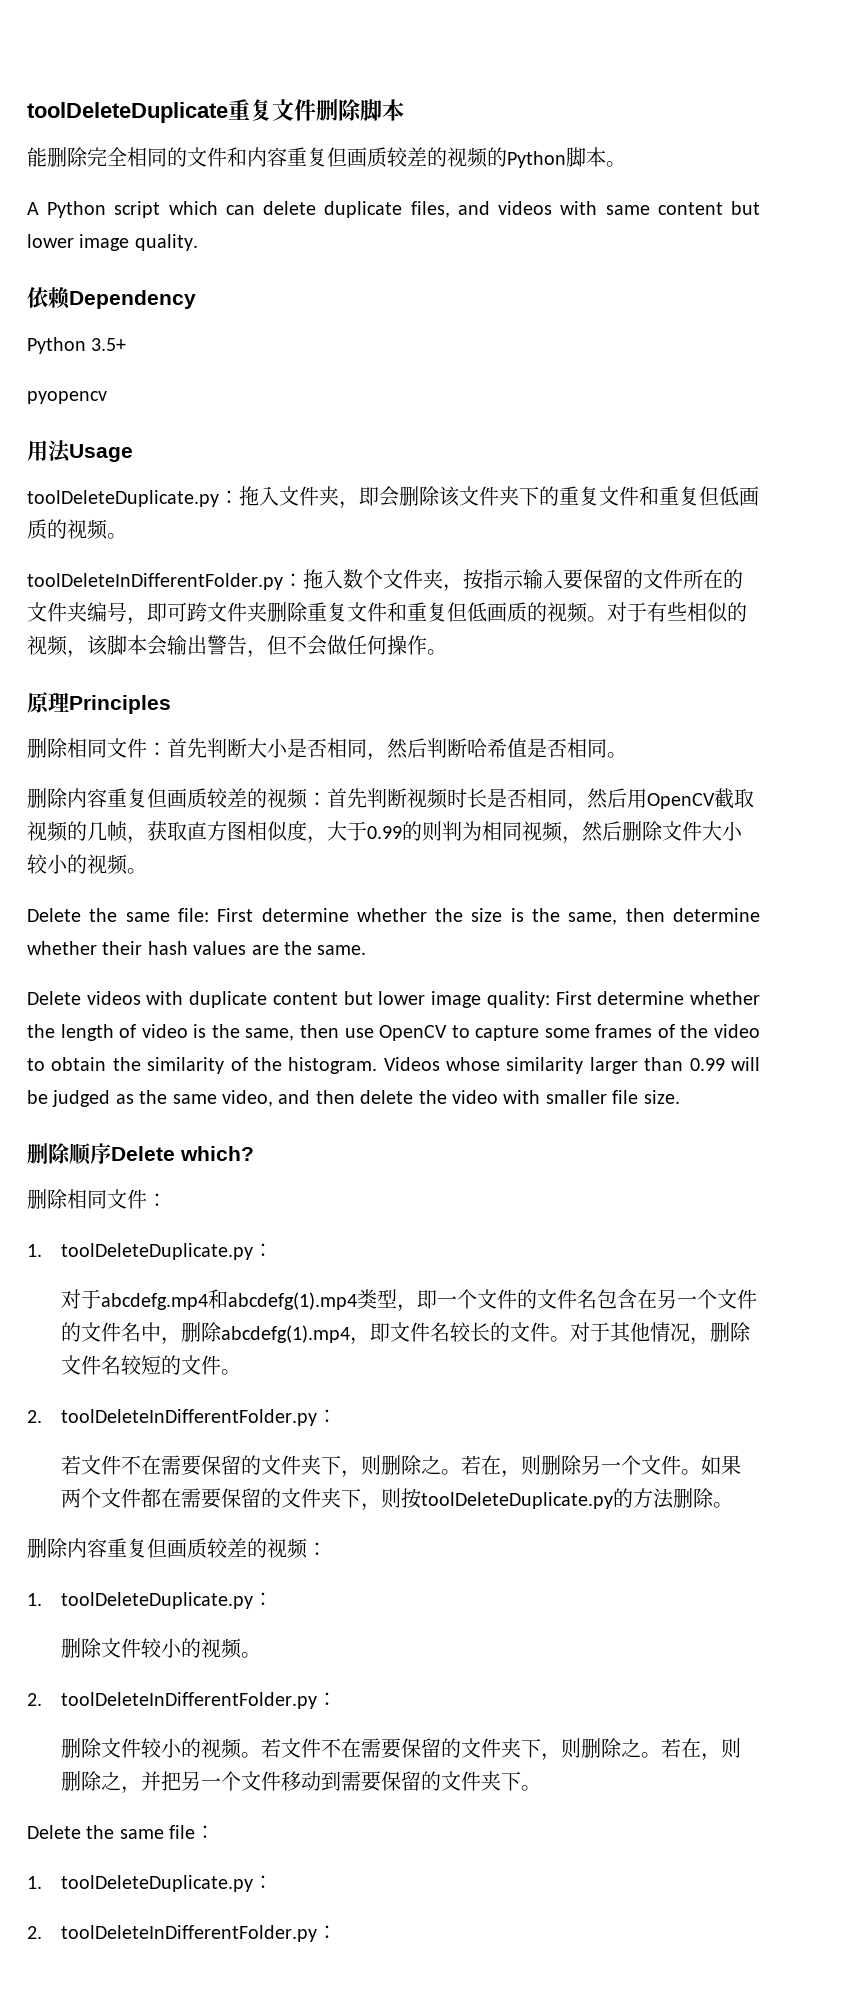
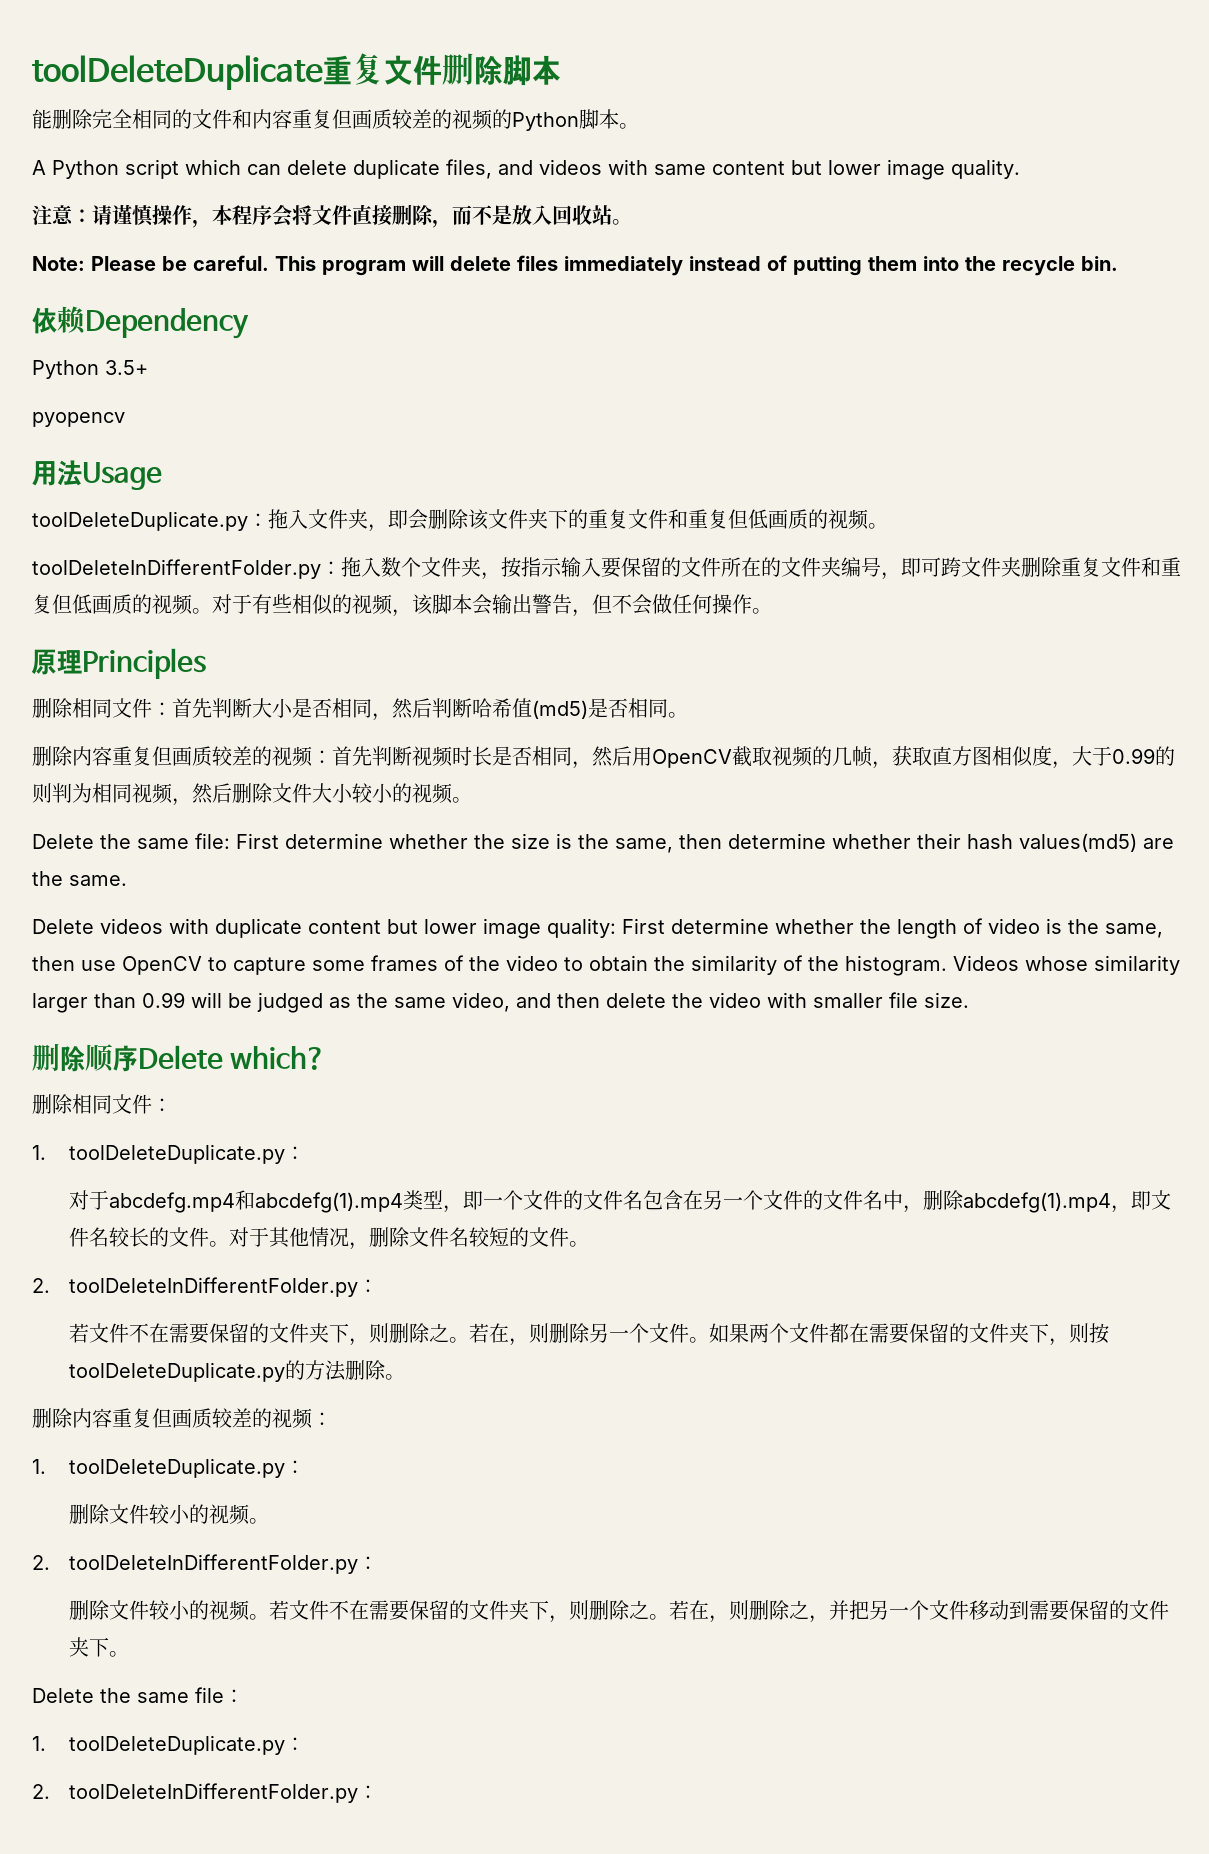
+ 注意：请谨慎操作，本程序会将文件直接删除，而不是放入回收站。
+ Note: Please be careful. This program will delete files immediately instead of putting them into the recycle bin.
- 删除相同文件：首先判断大小是否相同，然后判断哈希值是否相同。
+ 删除相同文件：首先判断大小是否相同，然后判断哈希值(md5)是否相同。
- Delete the same file: First determine whether the size is the same, then determine whether their hash values are the same.
+ Delete the same file: First determine whether the size is the same, then determine whether their hash values(md5) are the same.

